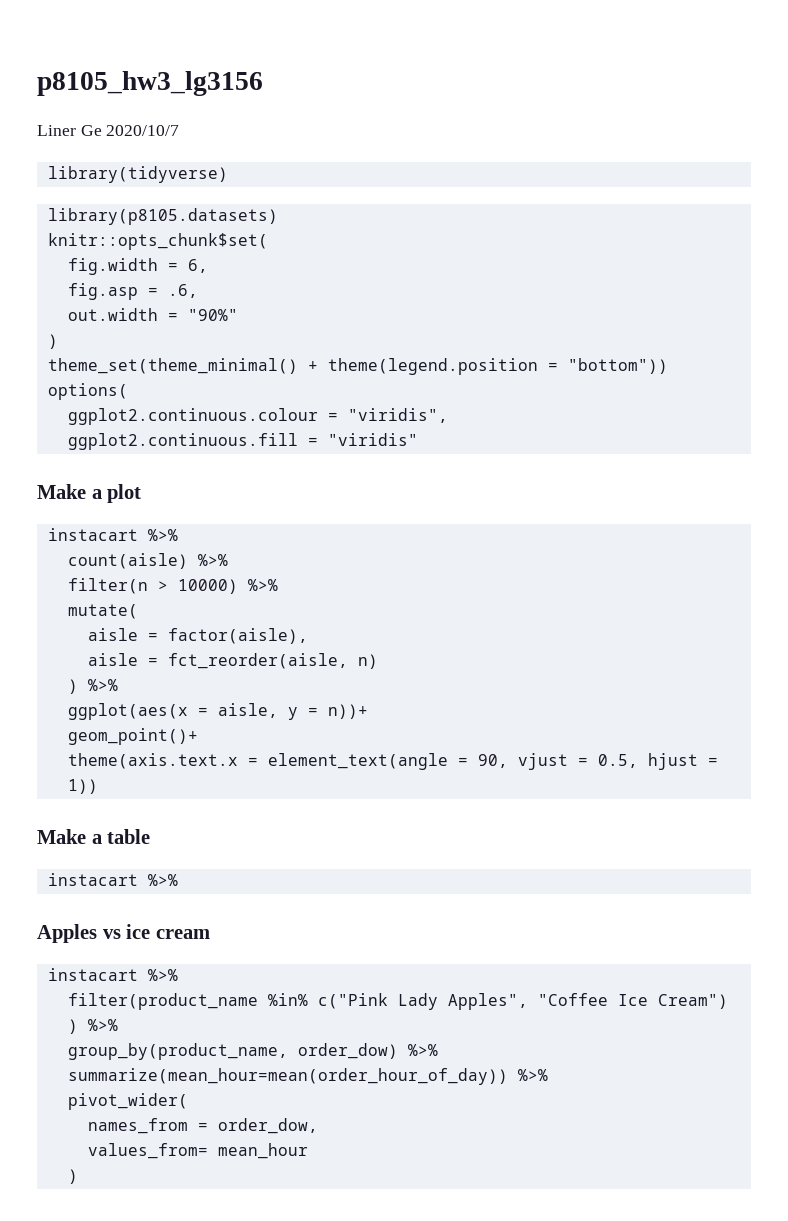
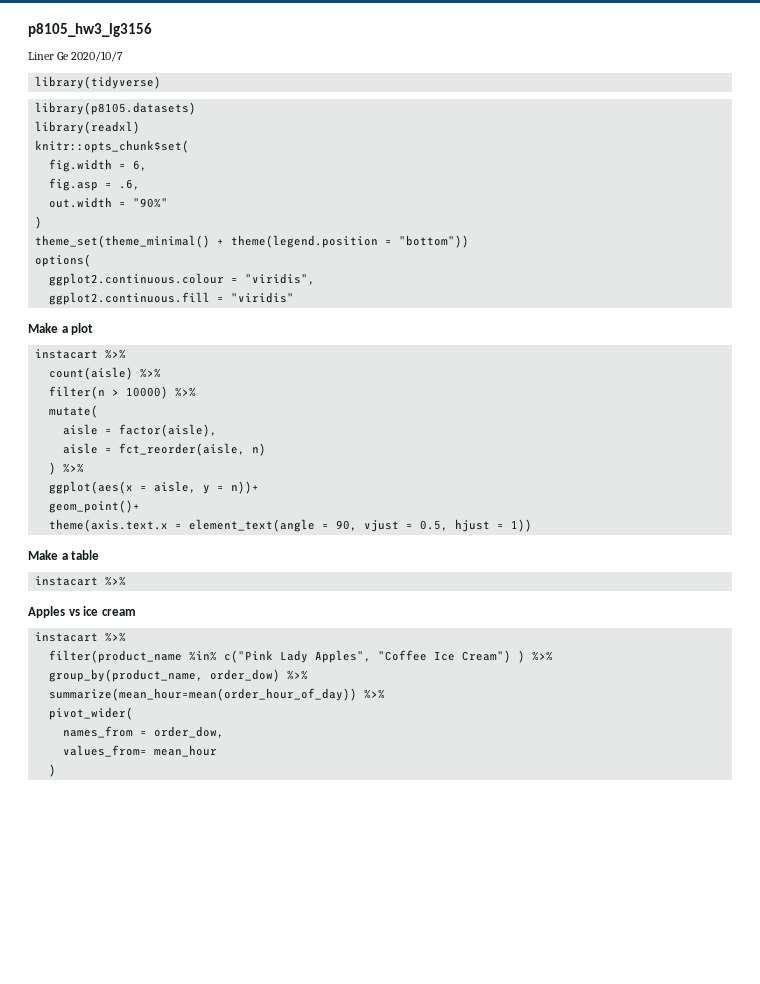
+ library(readxl)

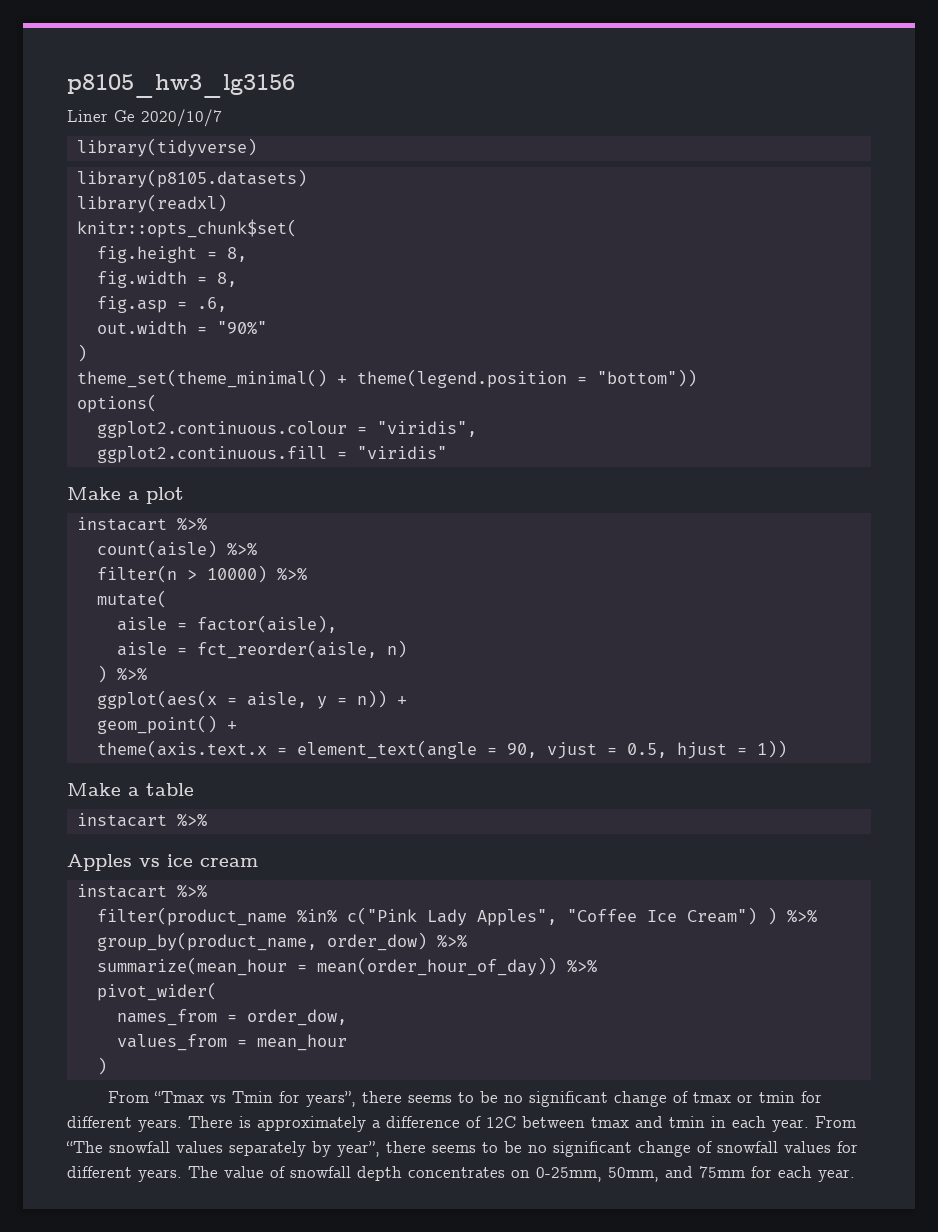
+ fig.height = 8,
- fig.width = 6,
+ fig.width = 8,
- ggplot(aes(x = aisle, y = n))+
- geom_point()+
+ ggplot(aes(x = aisle, y = n)) +
+ geom_point() +
- summarize(mean_hour=mean(order_hour_of_day)) %>%
+ summarize(mean_hour = mean(order_hour_of_day)) %>%
- values_from= mean_hour
+ values_from = mean_hour
+ From “Tmax vs Tmin for years”, there seems to be no significant change of tmax or tmin for different years. There is approximately a difference of 12C between tmax and tmin in each year. From “The snowfall values separately by year”, there seems to be no significant change of snowfall values for different years. The value of snowfall depth concentrates on 0-25mm, 50mm, and 75mm for each year.

